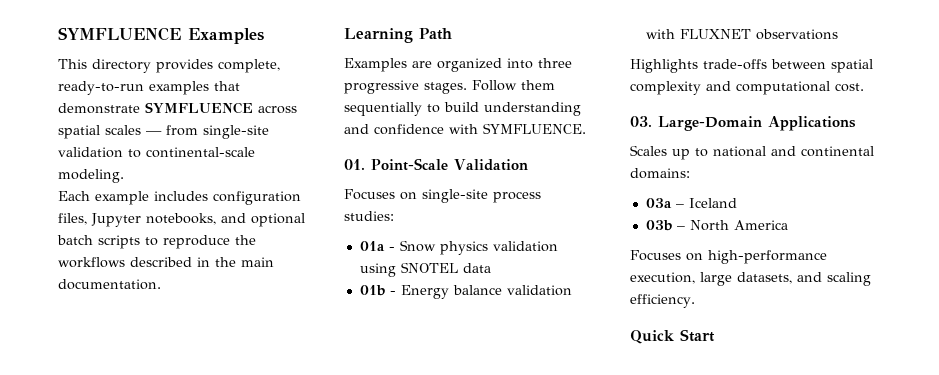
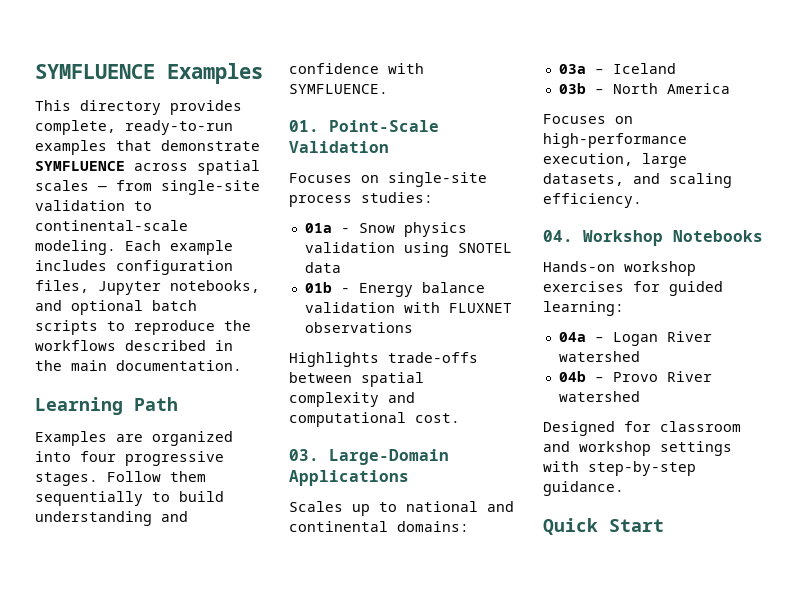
- This directory provides complete, ready-to-run examples that demonstrate SYMFLUENCE across spatial scales — from single-site validation to continental-scale modeling.
- Each example includes configuration files, Jupyter notebooks, and optional batch scripts to reproduce the workflows described in the main documentation.
+ This directory provides complete, ready-to-run examples that demonstrate SYMFLUENCE across spatial scales — from single-site validation to continental-scale modeling. Each example includes configuration files, Jupyter notebooks, and optional batch scripts to reproduce the workflows described in the main documentation.
- Examples are organized into three progressive stages.
+ Examples are organized into four progressive stages.
+ 04. Workshop Notebooks
+ Hands-on workshop exercises for guided learning:
+ 04a – Logan River watershed
+ 04b – Provo River watershed
+ Designed for classroom and workshop settings with step-by-step guidance.

